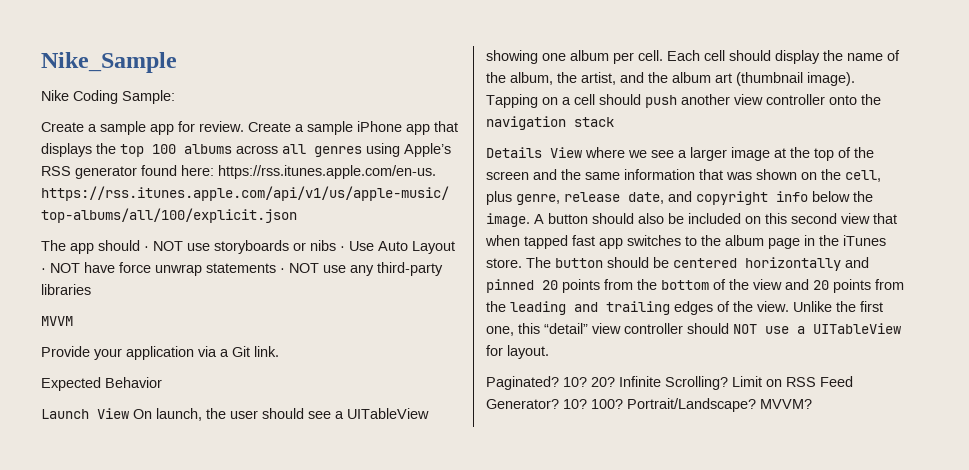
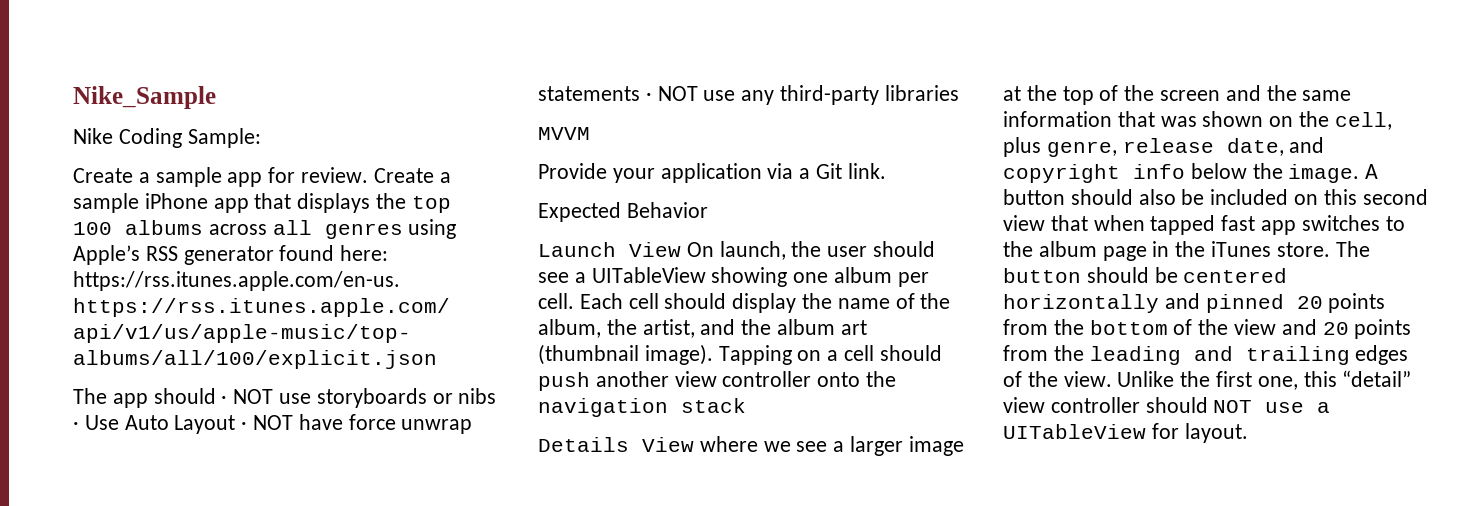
- Paginated? 10? 20? Infinite Scrolling? Limit on RSS Feed Generator? 10? 100? Portrait/Landscape? MVVM?

